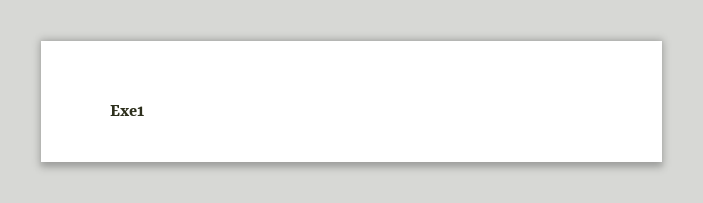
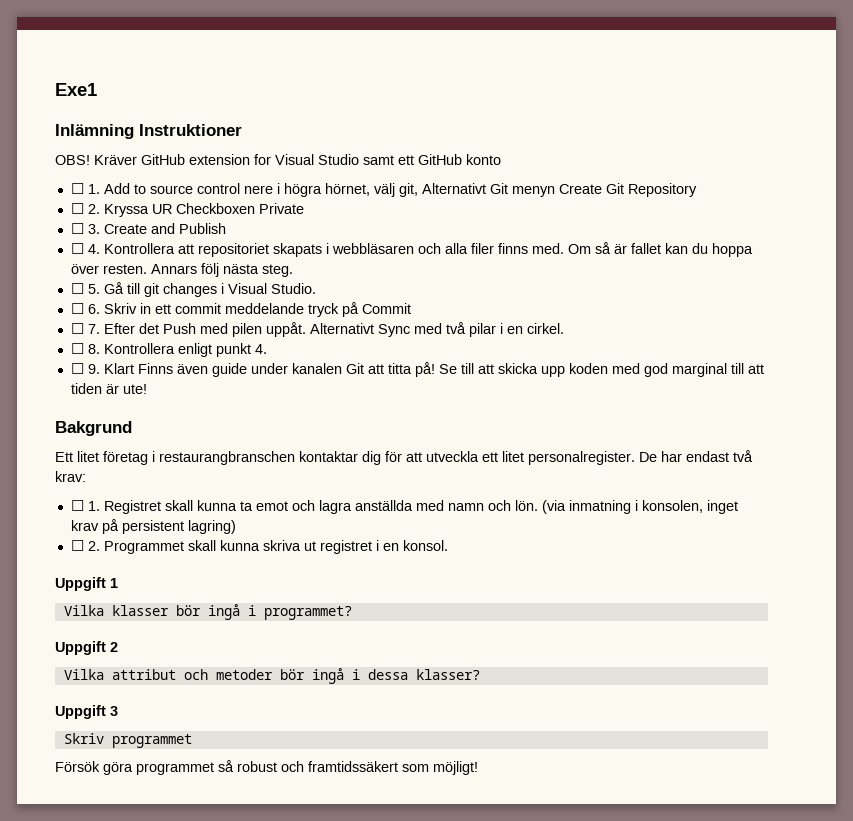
+ Inlämning Instruktioner
+ OBS! Kräver GitHub extension for Visual Studio samt ett GitHub konto
+ ☐ 1. Add to source control nere i högra hörnet, välj git, Alternativt Git menyn Create Git Repository
+ ☐ 2. Kryssa UR Checkboxen Private
+ ☐ 3. Create and Publish
+ ☐ 4. Kontrollera att repositoriet skapats i webbläsaren och alla filer finns med. Om så är fallet kan du hoppa över resten. Annars följ nästa steg.
+ ☐ 5. Gå till git changes i Visual Studio.
+ ☐ 6. Skriv in ett commit meddelande tryck på Commit
+ ☐ 7. Efter det Push med pilen uppåt. Alternativt Sync med två pilar i en cirkel.
+ ☐ 8. Kontrollera enligt punkt 4.
+ ☐ 9. Klart Finns även guide under kanalen Git att titta på! Se till att skicka upp koden med god marginal till att tiden är ute!
+ Bakgrund
+ Ett litet företag i restaurangbranschen kontaktar dig för att utveckla ett litet personalregister. De har endast två krav:
+ ☐ 1. Registret skall kunna ta emot och lagra anställda med namn och lön. (via inmatning i konsolen, inget krav på persistent lagring)
+ ☐ 2. Programmet skall kunna skriva ut registret i en konsol.
+ Uppgift 1
+ Vilka klasser bör ingå i programmet?
+ Uppgift 2
+ Vilka attribut och metoder bör ingå i dessa klasser?
+ Uppgift 3
+ Skriv programmet
+ Försök göra programmet så robust och framtidssäkert som möjligt!

